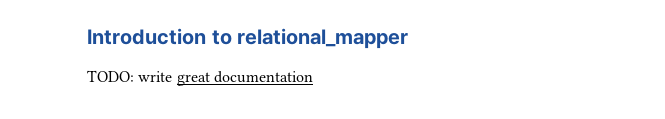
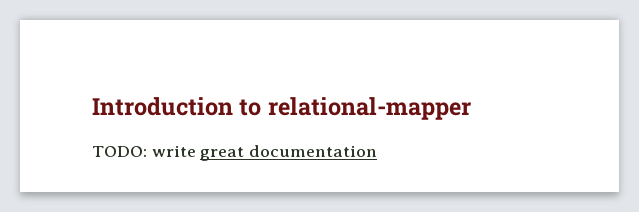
- Introduction to relational_mapper
+ Introduction to relational-mapper

